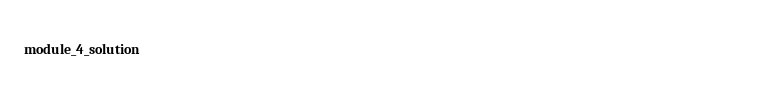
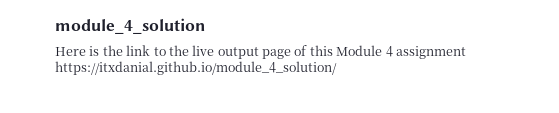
+ Here is the link to the live output page of this Module 4 assignment https://itxdanial.github.io/module_4_solution/

